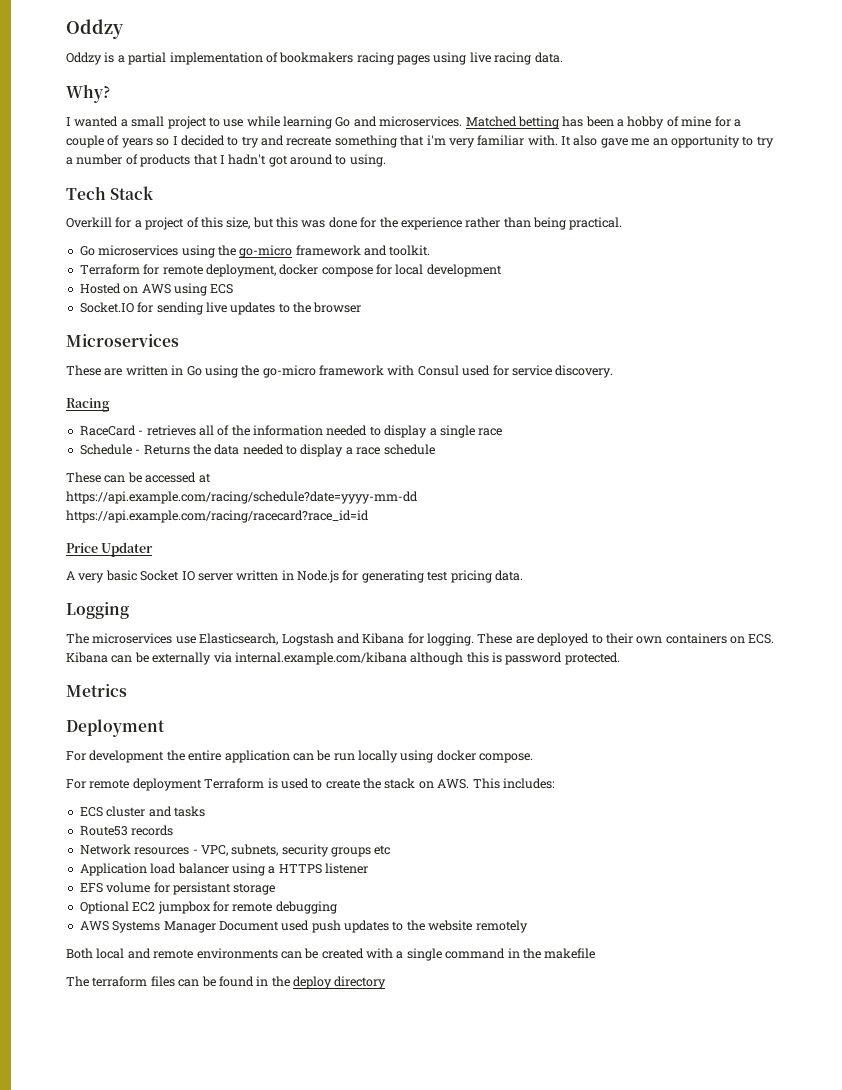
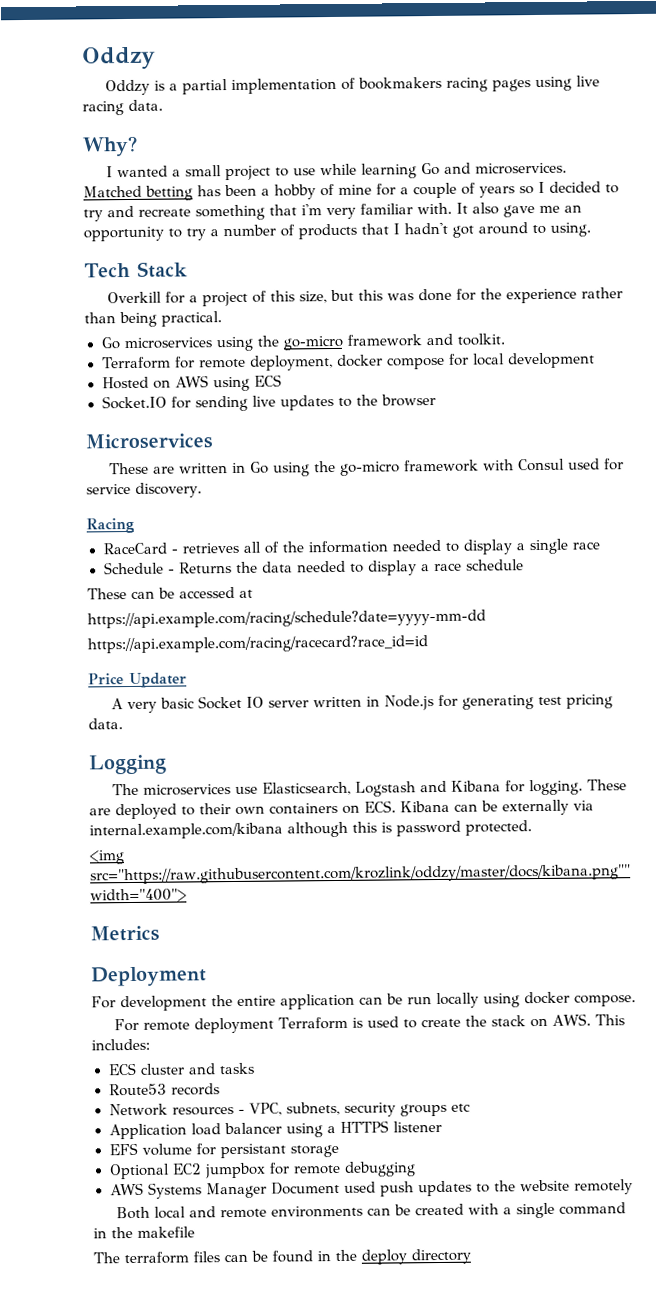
+ <img src="https://raw.githubusercontent.com/krozlink/oddzy/master/docs/kibana.png"" width="400">

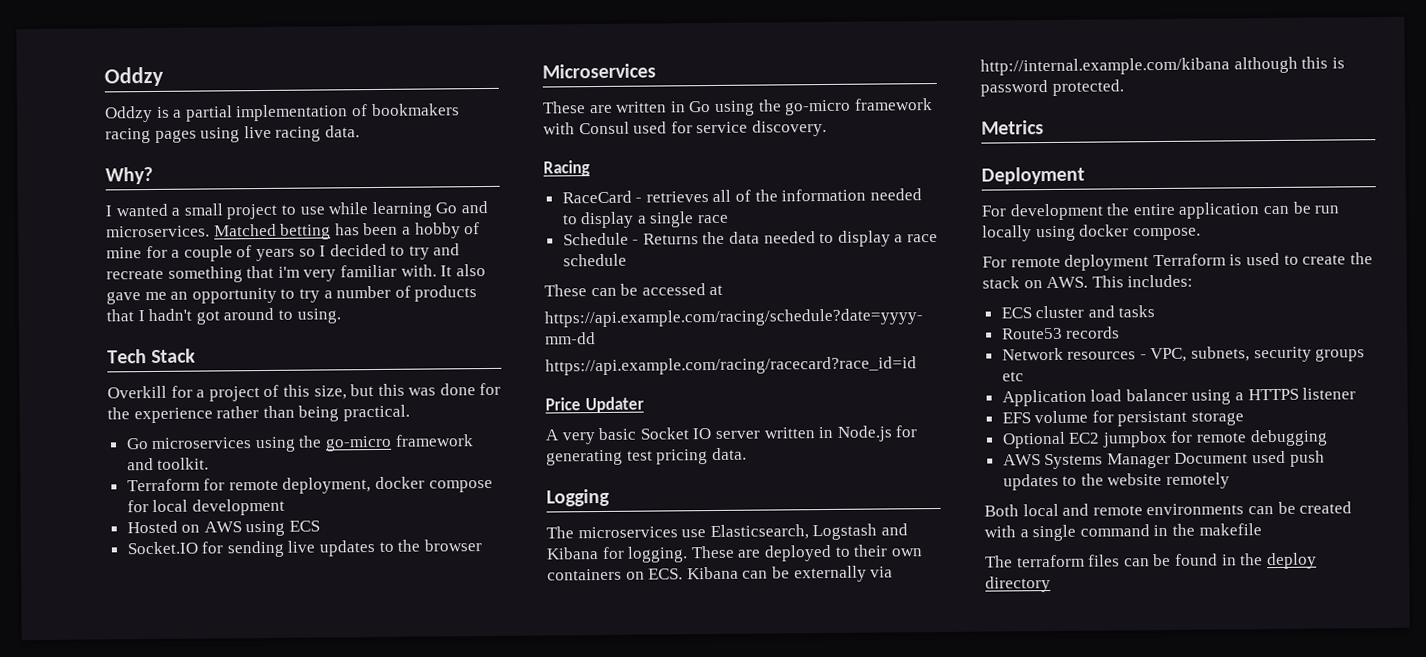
- These are deployed to their own containers on ECS. Kibana can be externally via internal.example.com/kibana although this is password protected.
+ These are deployed to their own containers on ECS. Kibana can be externally via http://internal.example.com/kibana although this is password protected.
- <img src="https://raw.githubusercontent.com/krozlink/oddzy/master/docs/kibana.png"" width="400">

